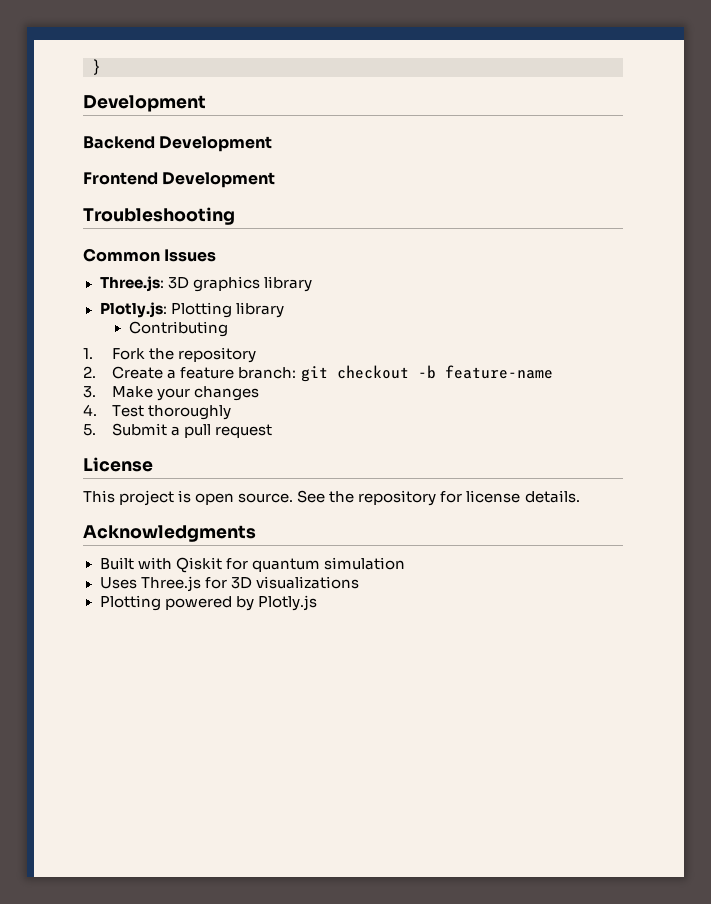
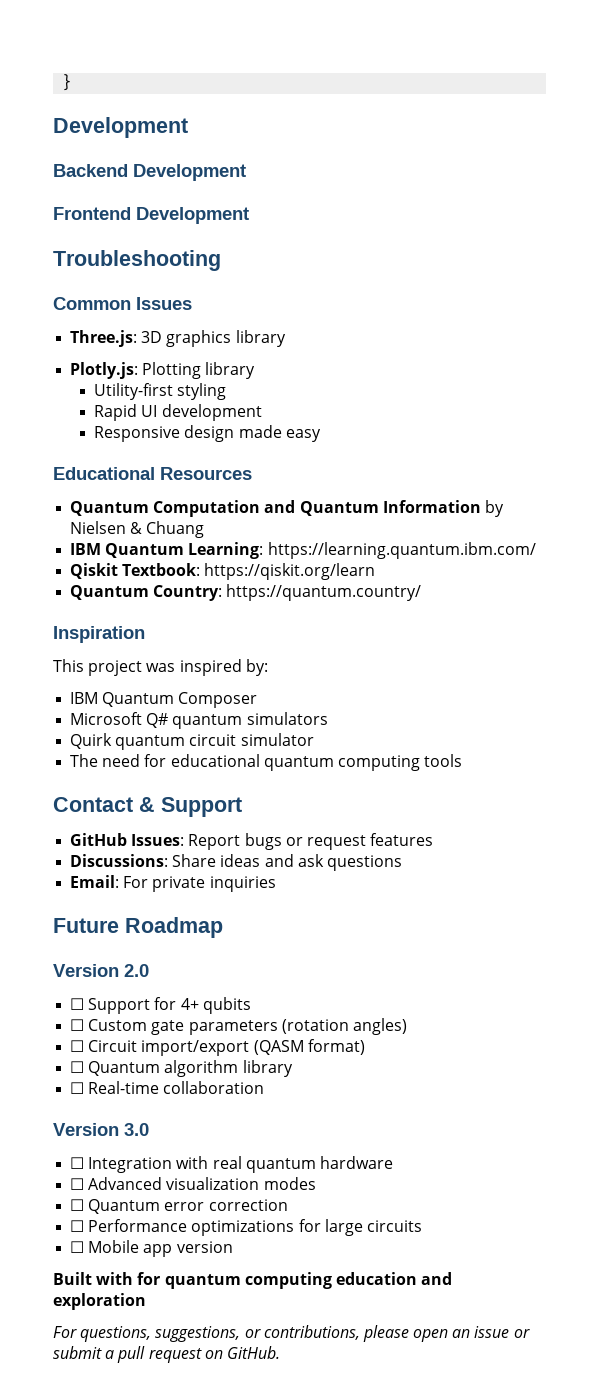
- Contributing
- 1. Fork the repository
- 2. Create a feature branch: git checkout -b feature-name
- 3. Make your changes
- 4. Test thoroughly
- 5. Submit a pull request
- License
- This project is open source. See the repository for license details.
- Acknowledgments
- Built with Qiskit for quantum simulation
- Uses Three.js for 3D visualizations
- Plotting powered by Plotly.js
+ Utility-first styling
+ Rapid UI development
+ Responsive design made easy
+ Educational Resources
+ Quantum Computation and Quantum Information by Nielsen & Chuang
+ IBM Quantum Learning: https://learning.quantum.ibm.com/
+ Qiskit Textbook: https://qiskit.org/learn
+ Quantum Country: https://quantum.country/
+ Inspiration
+ This project was inspired by:
+ IBM Quantum Composer
+ Microsoft Q# quantum simulators
+ Quirk quantum circuit simulator
+ The need for educational quantum computing tools
+ Contact & Support
+ GitHub Issues: Report bugs or request features
+ Discussions: Share ideas and ask questions
+ Email: For private inquiries
+ Future Roadmap
+ Version 2.0
+ ☐ Support for 4+ qubits
+ ☐ Custom gate parameters (rotation angles)
+ ☐ Circuit import/export (QASM format)
+ ☐ Quantum algorithm library
+ ☐ Real-time collaboration
+ Version 3.0
+ ☐ Integration with real quantum hardware
+ ☐ Advanced visualization modes
+ ☐ Quantum error correction
+ ☐ Performance optimizations for large circuits
+ ☐ Mobile app version
+ Built with for quantum computing education and exploration
+ For questions, suggestions, or contributions, please open an issue or submit a pull request on GitHub.

